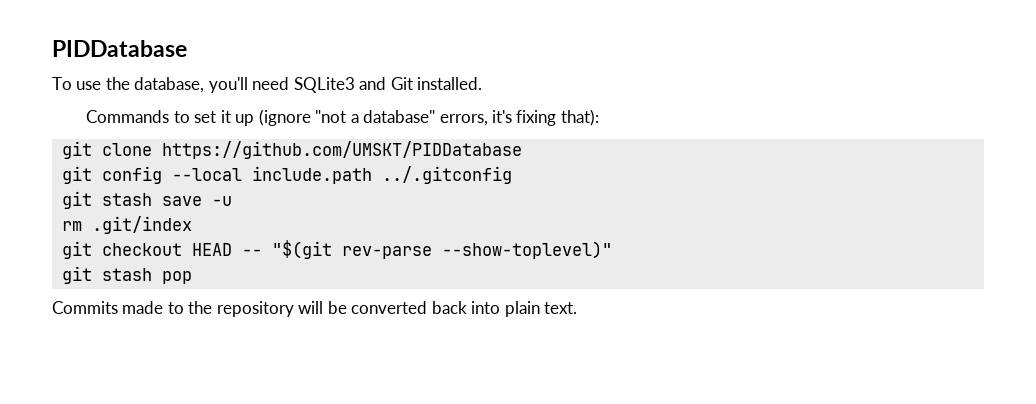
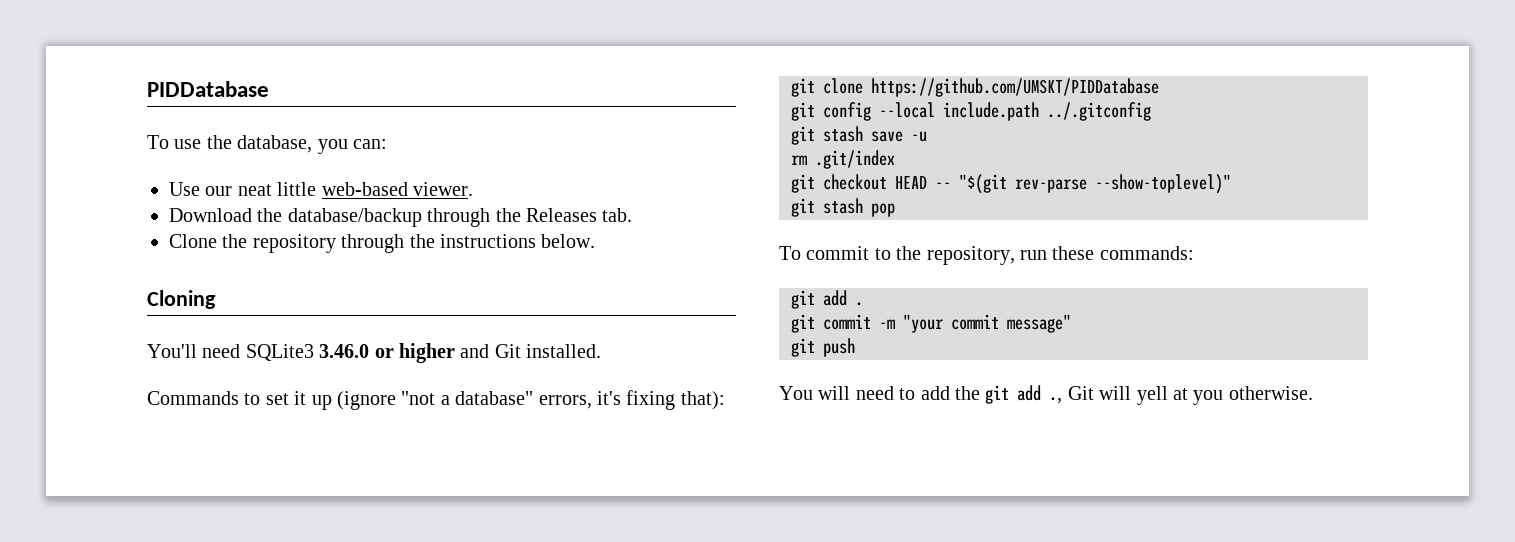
- To use the database, you'll need SQLite3 and Git installed.
+ To use the database, you can:
+ Use our neat little web-based viewer.
+ Download the database/backup through the Releases tab.
+ Clone the repository through the instructions below.
+ Cloning
+ You'll need SQLite3 3.46.0 or higher and Git installed.
- Commits made to the repository will be converted back into plain text.
+ To commit to the repository, run these commands:
+ git add .
+ git commit -m "your commit message"
+ git push
+ You will need to add the git add ., Git will yell at you otherwise.

